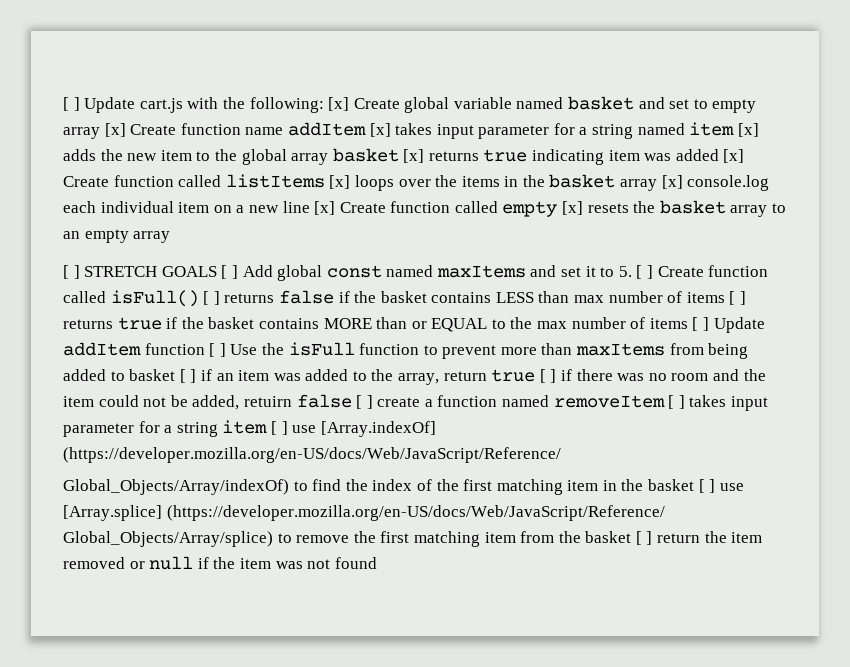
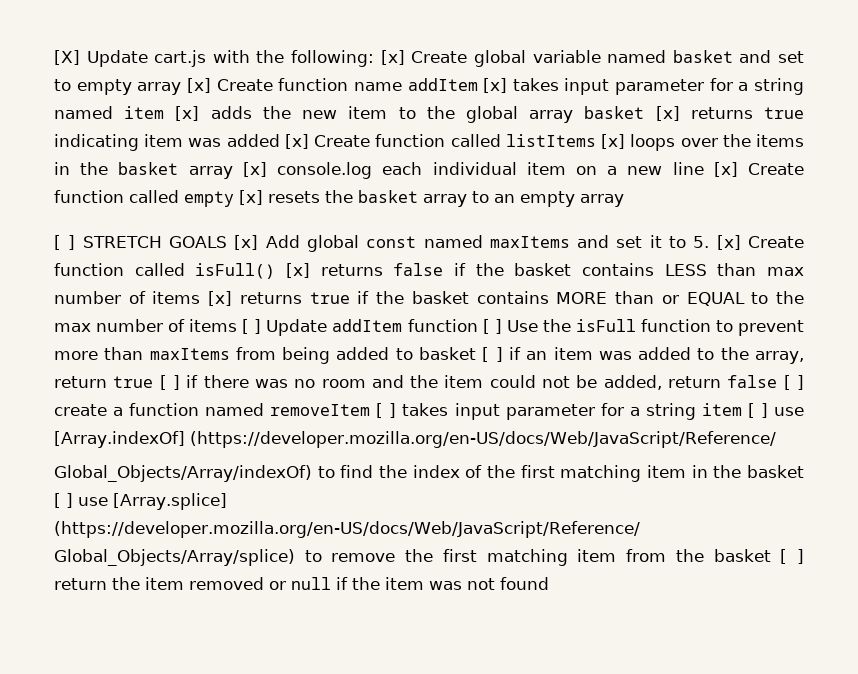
- [ ] Update cart.js with the following:
+ [X] Update cart.js with the following:
- [ ] STRETCH GOALS [ ] Add global const named maxItems and set it to 5. [ ] Create function called isFull() [ ] returns false if the basket contains LESS than max number of items [ ] returns true if the basket contains MORE than or EQUAL to the max number of items [ ] Update addItem function [ ] Use the isFull function to prevent more than maxItems from being added to basket [ ] if an item was added to the array, return true [ ] if there was no room and the item could not be added, retuirn false [ ] create a function named removeItem [ ] takes input parameter for a string item [ ] use [Array.indexOf] (https://developer.mozilla.org/en-US/docs/Web/JavaScript/Reference/
+ [ ] STRETCH GOALS [x] Add global const named maxItems and set it to 5. [x] Create function called isFull() [x] returns false if the basket contains LESS than max number of items [x] returns true if the basket contains MORE than or EQUAL to the max number of items [ ] Update addItem function [ ] Use the isFull function to prevent more than maxItems from being added to basket [ ] if an item was added to the array, return true [ ] if there was no room and the item could not be added, return false [ ] create a function named removeItem [ ] takes input parameter for a string item [ ] use [Array.indexOf] (https://developer.mozilla.org/en-US/docs/Web/JavaScript/Reference/

